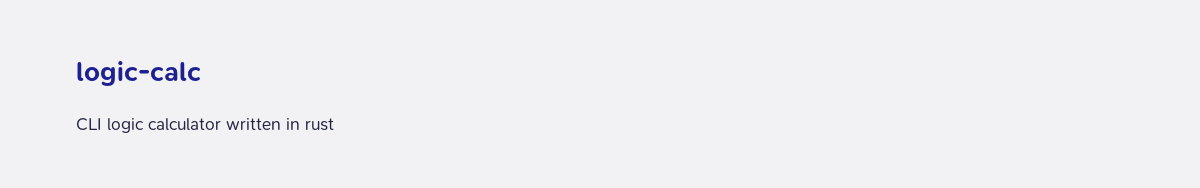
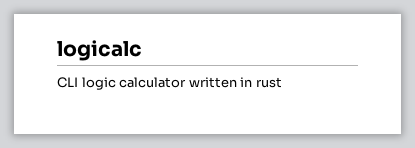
- logic-calc
+ logicalc

